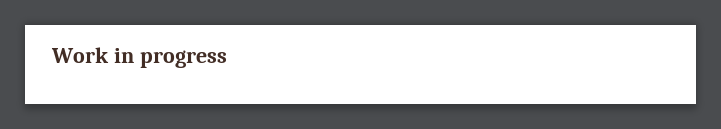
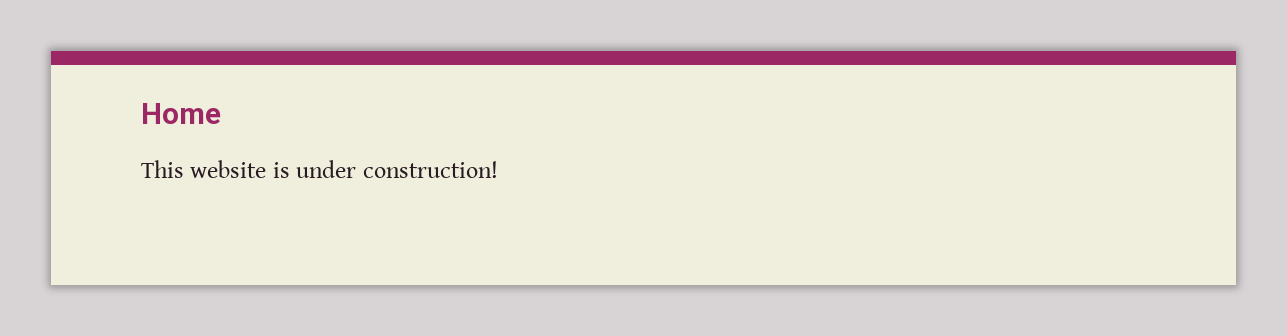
- Work in progress
+ Home
+ This website is under construction!

